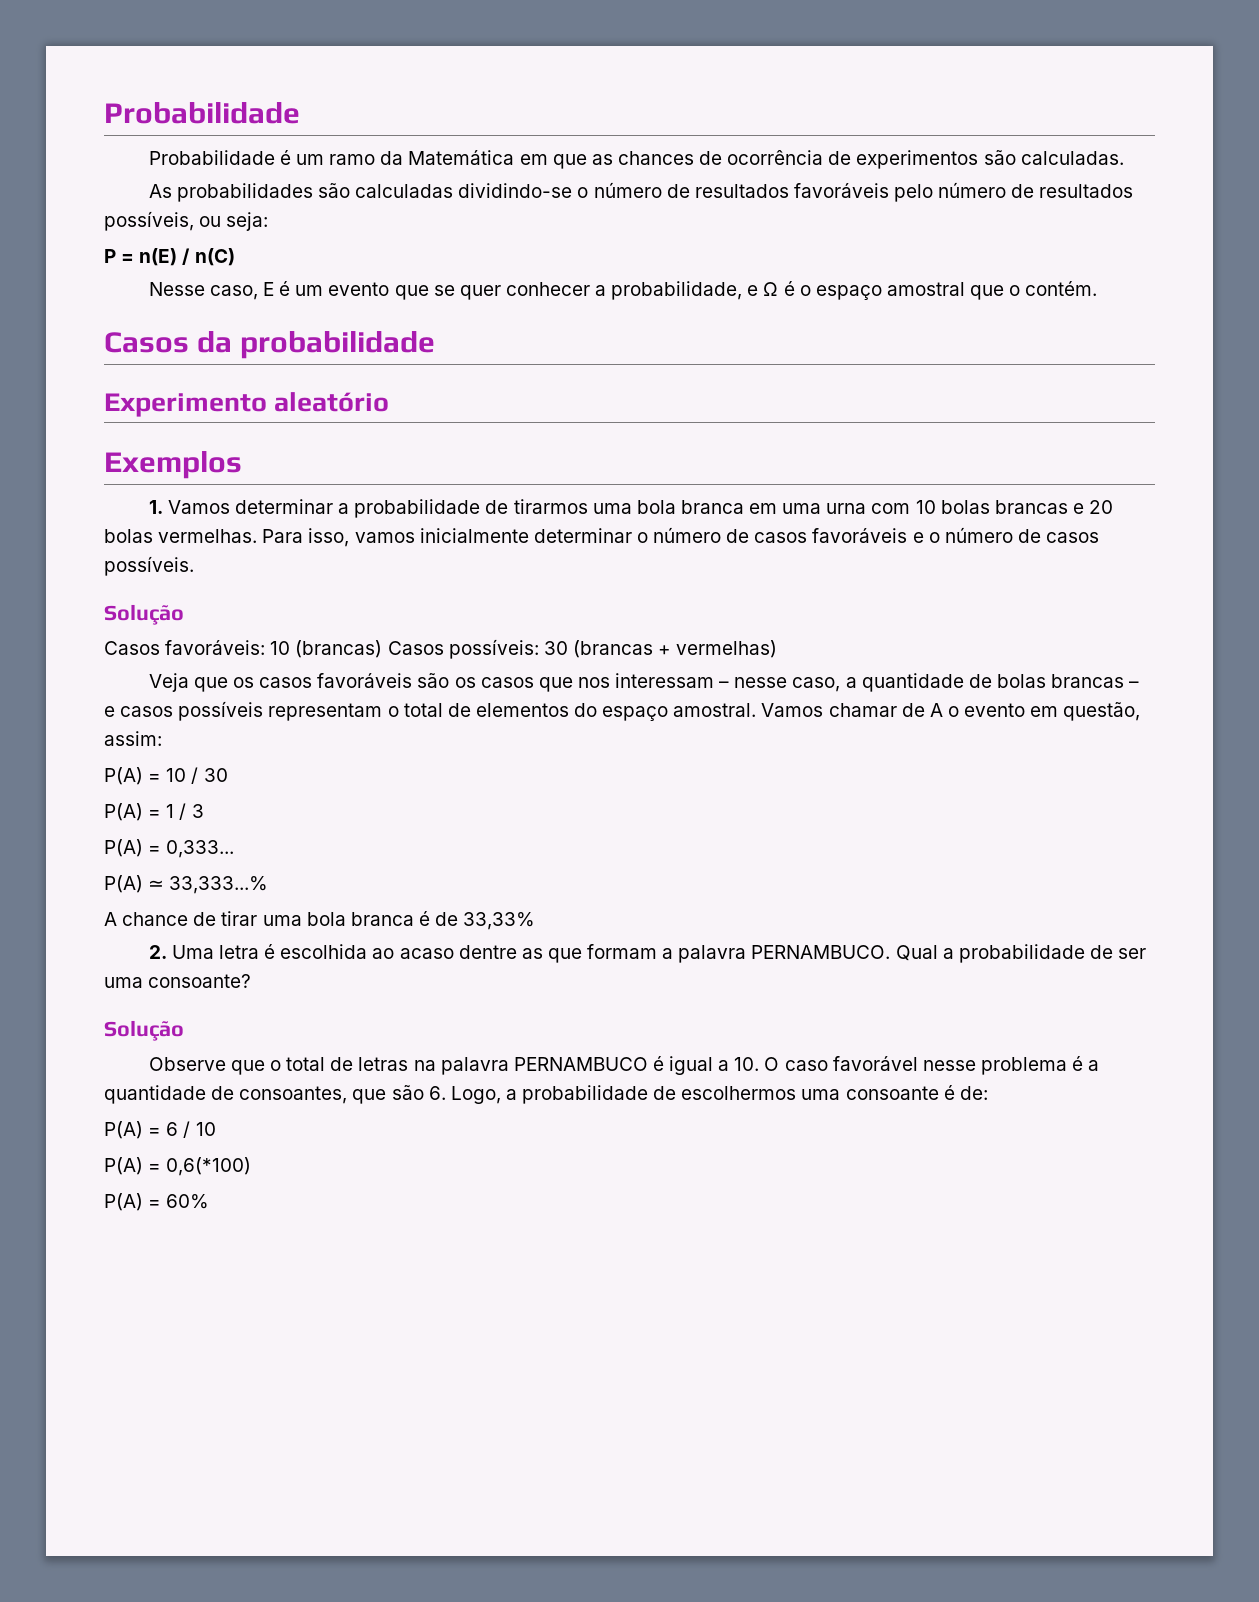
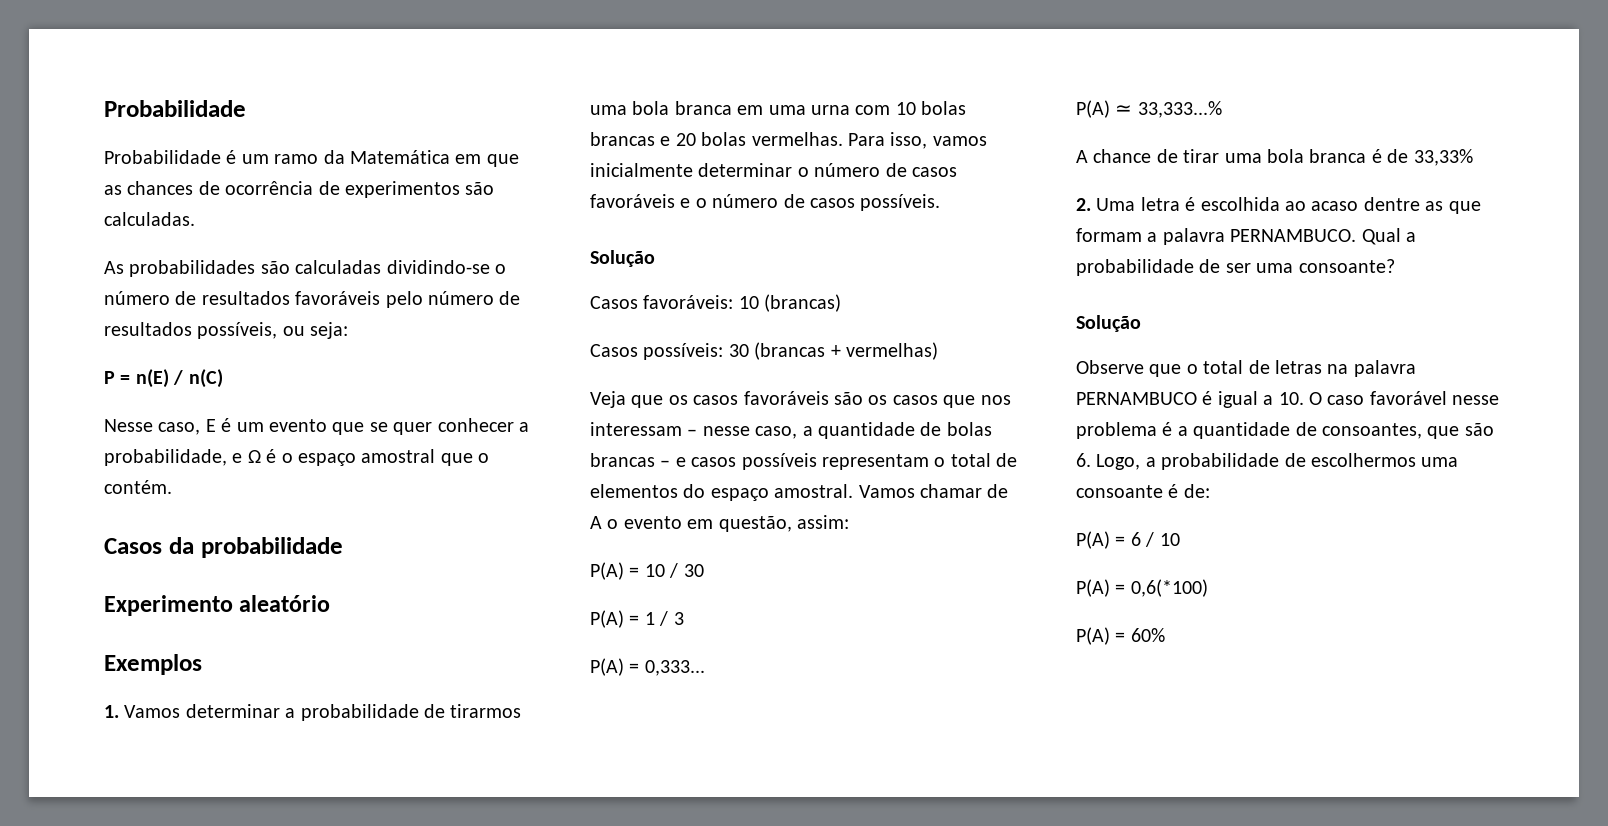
- Casos favoráveis: 10 (brancas) Casos possíveis: 30 (brancas + vermelhas)
+ Casos favoráveis: 10 (brancas)
+ Casos possíveis: 30 (brancas + vermelhas)

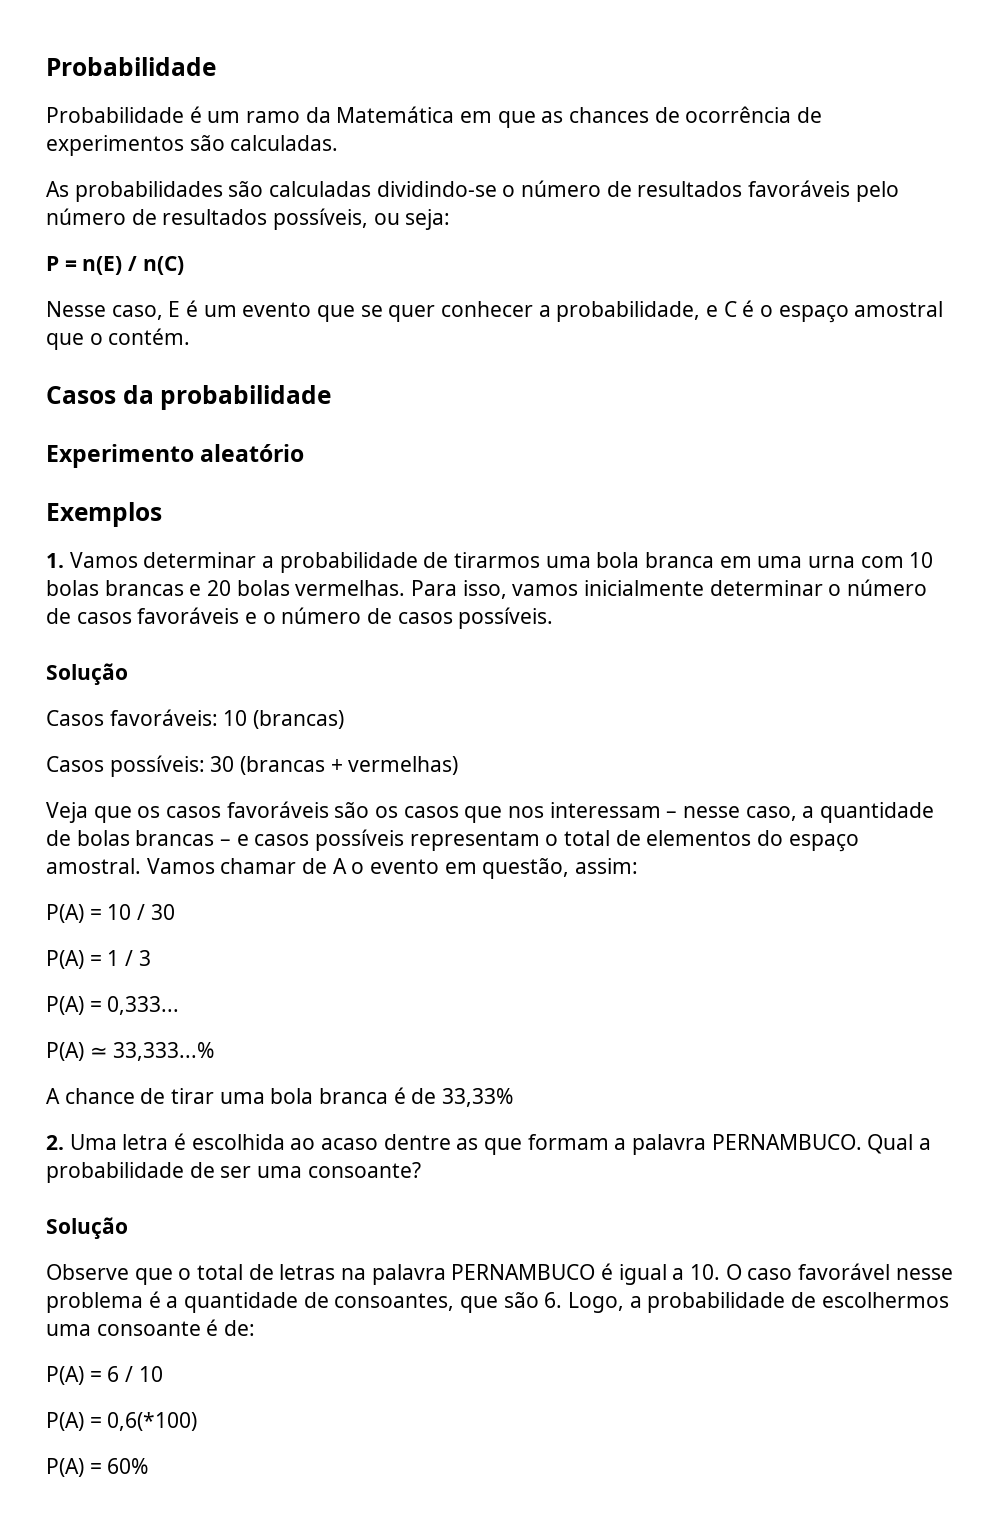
- Nesse caso, E é um evento que se quer conhecer a probabilidade, e Ω é o espaço amostral que o contém.
+ Nesse caso, E é um evento que se quer conhecer a probabilidade, e C é o espaço amostral que o contém.

